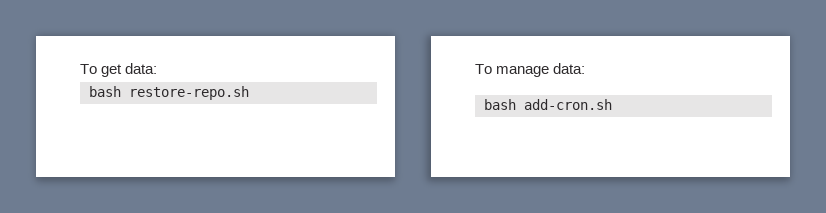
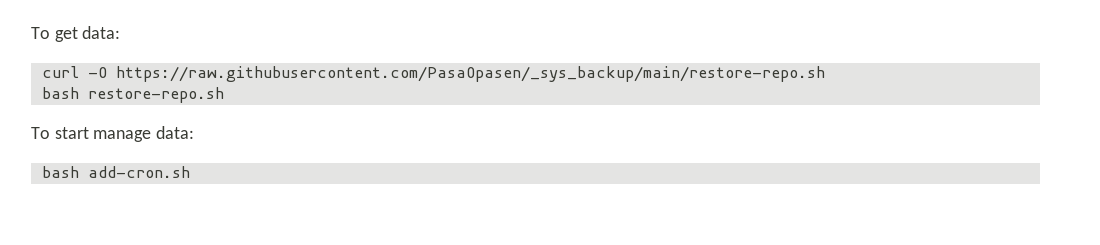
+ curl -O https://raw.githubusercontent.com/PasaOpasen/_sys_backup/main/restore-repo.sh
- To manage data:
+ To start manage data:

